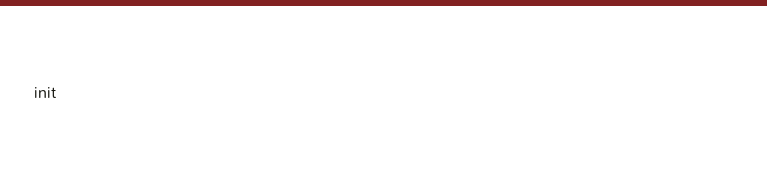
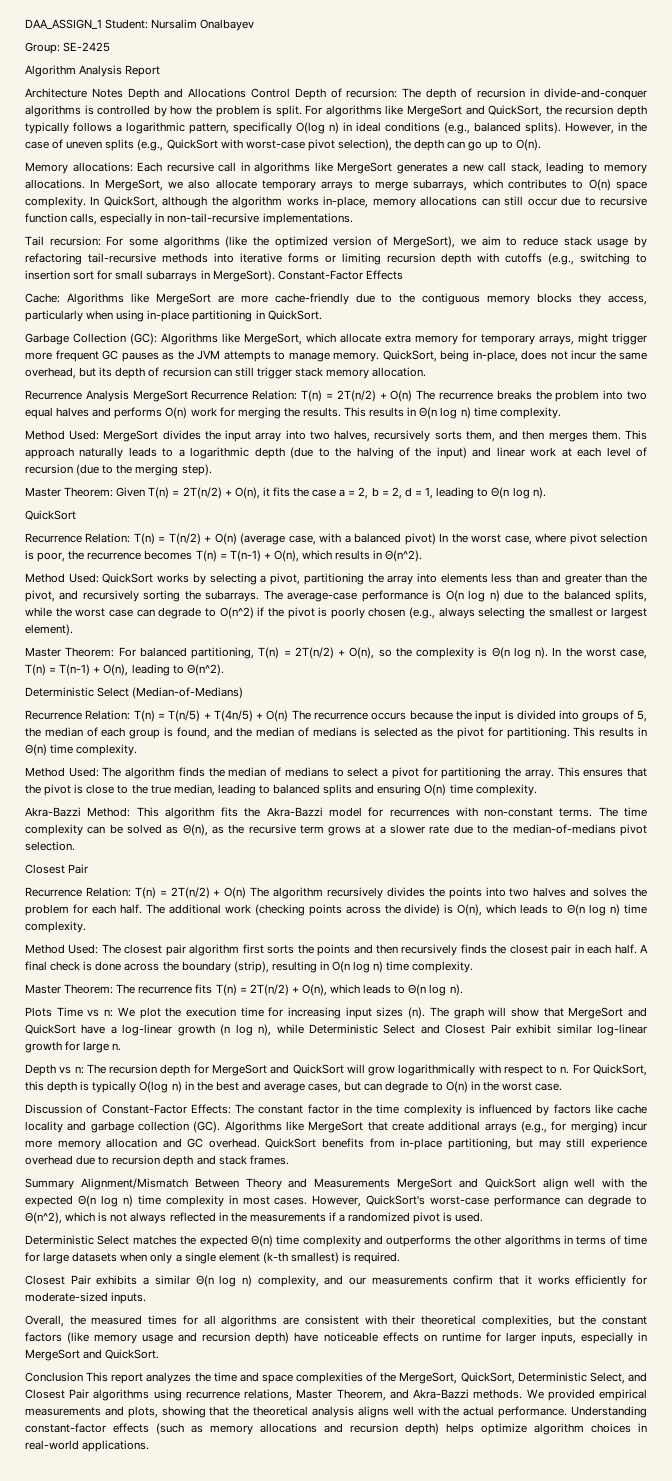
- init
+ DAA_ASSIGN_1 Student: Nursalim Onalbayev
+ Group: SE-2425
+ Algorithm Analysis Report
+ Architecture Notes Depth and Allocations Control Depth of recursion: The depth of recursion in divide-and-conquer algorithms is controlled by how the problem is split. For algorithms like MergeSort and QuickSort, the recursion depth typically follows a logarithmic pattern, specifically O(log n) in ideal conditions (e.g., balanced splits). However, in the case of uneven splits (e.g., QuickSort with worst-case pivot selection), the depth can go up to O(n).
+ Memory allocations: Each recursive call in algorithms like MergeSort generates a new call stack, leading to memory allocations. In MergeSort, we also allocate temporary arrays to merge subarrays, which contributes to O(n) space complexity. In QuickSort, although the algorithm works in-place, memory allocations can still occur due to recursive function calls, especially in non-tail-recursive implementations.
+ Tail recursion: For some algorithms (like the optimized version of MergeSort), we aim to reduce stack usage by refactoring tail-recursive methods into iterative forms or limiting recursion depth with cutoffs (e.g., switching to insertion sort for small subarrays in MergeSort). Constant-Factor Effects
+ Cache: Algorithms like MergeSort are more cache-friendly due to the contiguous memory blocks they access, particularly when using in-place partitioning in QuickSort.
+ Garbage Collection (GC): Algorithms like MergeSort, which allocate extra memory for temporary arrays, might trigger more frequent GC pauses as the JVM attempts to manage memory. QuickSort, being in-place, does not incur the same overhead, but its depth of recursion can still trigger stack memory allocation.
+ Recurrence Analysis MergeSort Recurrence Relation: T(n) = 2T(n/2) + O(n) The recurrence breaks the problem into two equal halves and performs O(n) work for merging the results. This results in Θ(n log n) time complexity.
+ Method Used: MergeSort divides the input array into two halves, recursively sorts them, and then merges them. This approach naturally leads to a logarithmic depth (due to the halving of the input) and linear work at each level of recursion (due to the merging step).
+ Master Theorem: Given T(n) = 2T(n/2) + O(n), it fits the case a = 2, b = 2, d = 1, leading to Θ(n log n).
+ QuickSort
+ Recurrence Relation: T(n) = T(n/2) + O(n) (average case, with a balanced pivot) In the worst case, where pivot selection is poor, the recurrence becomes T(n) = T(n-1) + O(n), which results in Θ(n^2).
+ Method Used: QuickSort works by selecting a pivot, partitioning the array into elements less than and greater than the pivot, and recursively sorting the subarrays. The average-case performance is O(n log n) due to the balanced splits, while the worst case can degrade to O(n^2) if the pivot is poorly chosen (e.g., always selecting the smallest or largest element).
+ Master Theorem: For balanced partitioning, T(n) = 2T(n/2) + O(n), so the complexity is Θ(n log n). In the worst case, T(n) = T(n-1) + O(n), leading to Θ(n^2).
+ Deterministic Select (Median-of-Medians)
+ Recurrence Relation: T(n) = T(n/5) + T(4n/5) + O(n) The recurrence occurs because the input is divided into groups of 5, the median of each group is found, and the median of medians is selected as the pivot for partitioning. This results in Θ(n) time complexity.
+ Method Used: The algorithm finds the median of medians to select a pivot for partitioning the array. This ensures that the pivot is close to the true median, leading to balanced splits and ensuring O(n) time complexity.
+ Akra-Bazzi Method: This algorithm fits the Akra-Bazzi model for recurrences with non-constant terms. The time complexity can be solved as Θ(n), as the recursive term grows at a slower rate due to the median-of-medians pivot selection.
+ Closest Pair
+ Recurrence Relation: T(n) = 2T(n/2) + O(n) The algorithm recursively divides the points into two halves and solves the problem for each half. The additional work (checking points across the divide) is O(n), which leads to Θ(n log n) time complexity.
+ Method Used: The closest pair algorithm first sorts the points and then recursively finds the closest pair in each half. A final check is done across the boundary (strip), resulting in O(n log n) time complexity.
+ Master Theorem: The recurrence fits T(n) = 2T(n/2) + O(n), which leads to Θ(n log n).
+ Plots Time vs n: We plot the execution time for increasing input sizes (n). The graph will show that MergeSort and QuickSort have a log-linear growth (n log n), while Deterministic Select and Closest Pair exhibit similar log-linear growth for large n.
+ Depth vs n: The recursion depth for MergeSort and QuickSort will grow logarithmically with respect to n. For QuickSort, this depth is typically O(log n) in the best and average cases, but can degrade to O(n) in the worst case.
+ Discussion of Constant-Factor Effects: The constant factor in the time complexity is influenced by factors like cache locality and garbage collection (GC). Algorithms like MergeSort that create additional arrays (e.g., for merging) incur more memory allocation and GC overhead. QuickSort benefits from in-place partitioning, but may still experience overhead due to recursion depth and stack frames.
+ Summary Alignment/Mismatch Between Theory and Measurements MergeSort and QuickSort align well with the expected Θ(n log n) time complexity in most cases. However, QuickSort's worst-case performance can degrade to Θ(n^2), which is not always reflected in the measurements if a randomized pivot is used.
+ Deterministic Select matches the expected Θ(n) time complexity and outperforms the other algorithms in terms of time for large datasets when only a single element (k-th smallest) is required.
+ Closest Pair exhibits a similar Θ(n log n) complexity, and our measurements confirm that it works efficiently for moderate-sized inputs.
+ Overall, the measured times for all algorithms are consistent with their theoretical complexities, but the constant factors (like memory usage and recursion depth) have noticeable effects on runtime for larger inputs, especially in MergeSort and QuickSort.
+ Conclusion This report analyzes the time and space complexities of the MergeSort, QuickSort, Deterministic Select, and Closest Pair algorithms using recurrence relations, Master Theorem, and Akra-Bazzi methods. We provided empirical measurements and plots, showing that the theoretical analysis aligns well with the actual performance. Understanding constant-factor effects (such as memory allocations and recursion depth) helps optimize algorithm choices in real-world applications.

